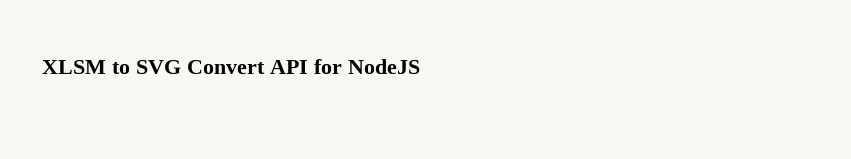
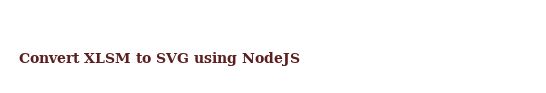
- XLSM to SVG Convert API for NodeJS
+ Convert XLSM to SVG using NodeJS

